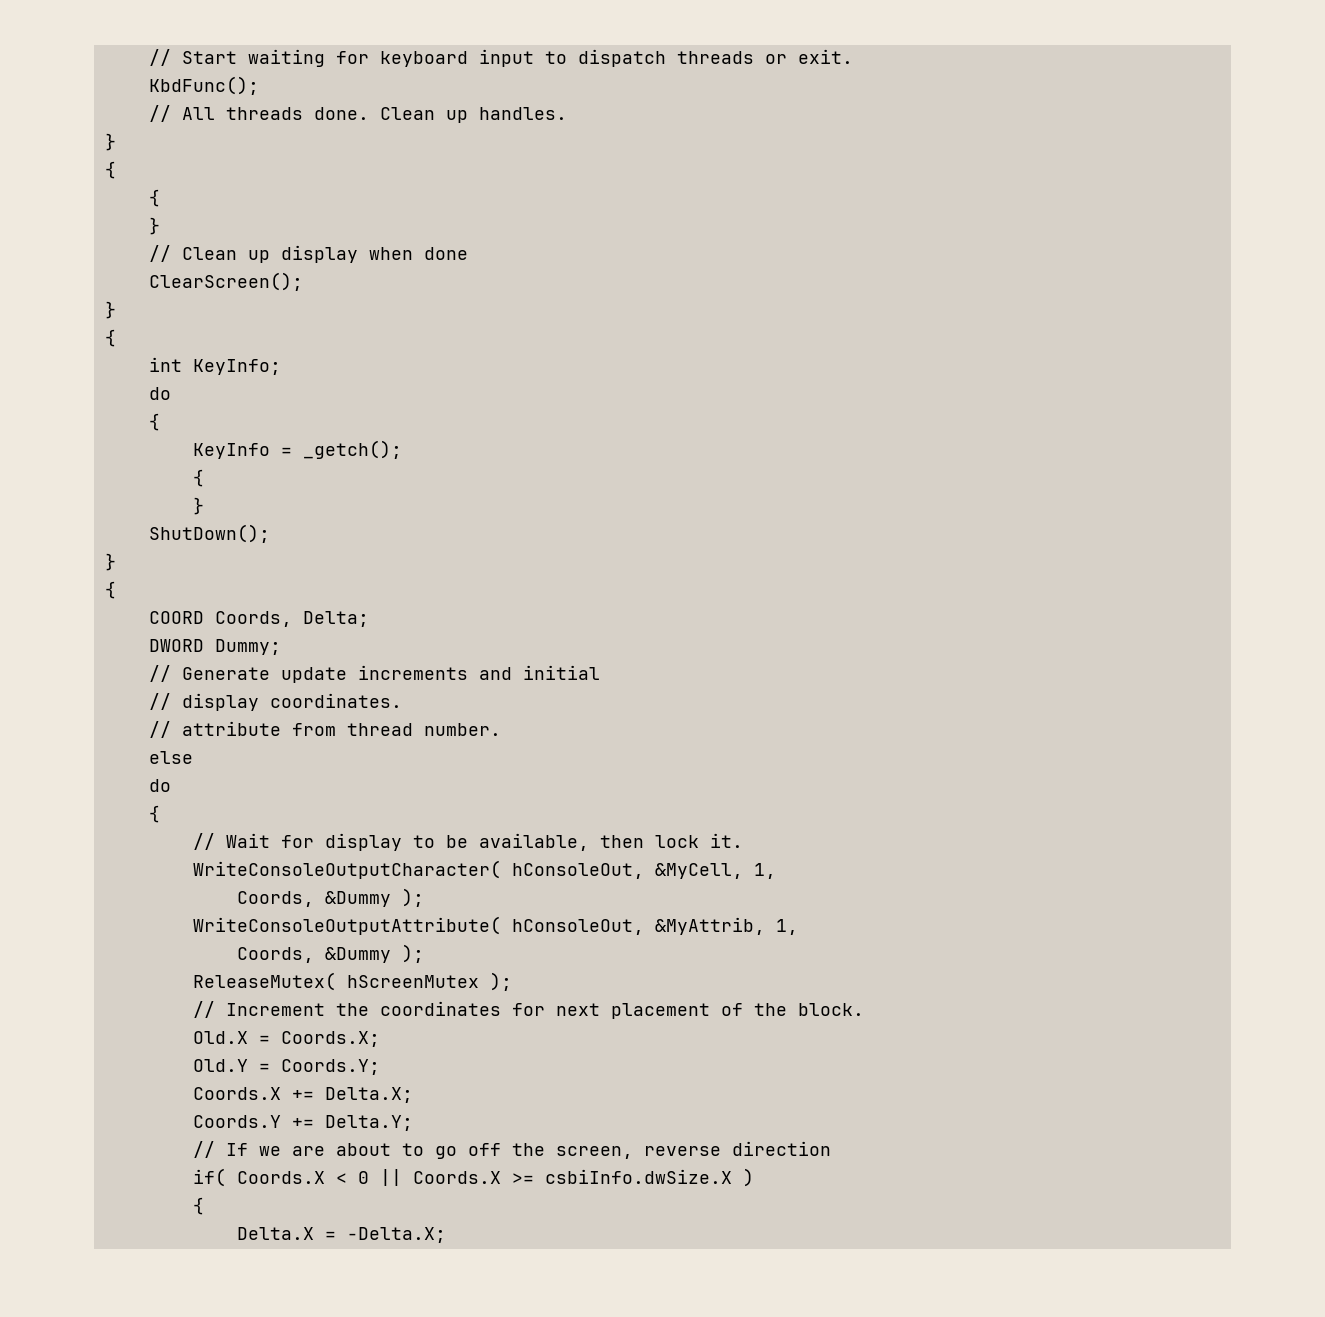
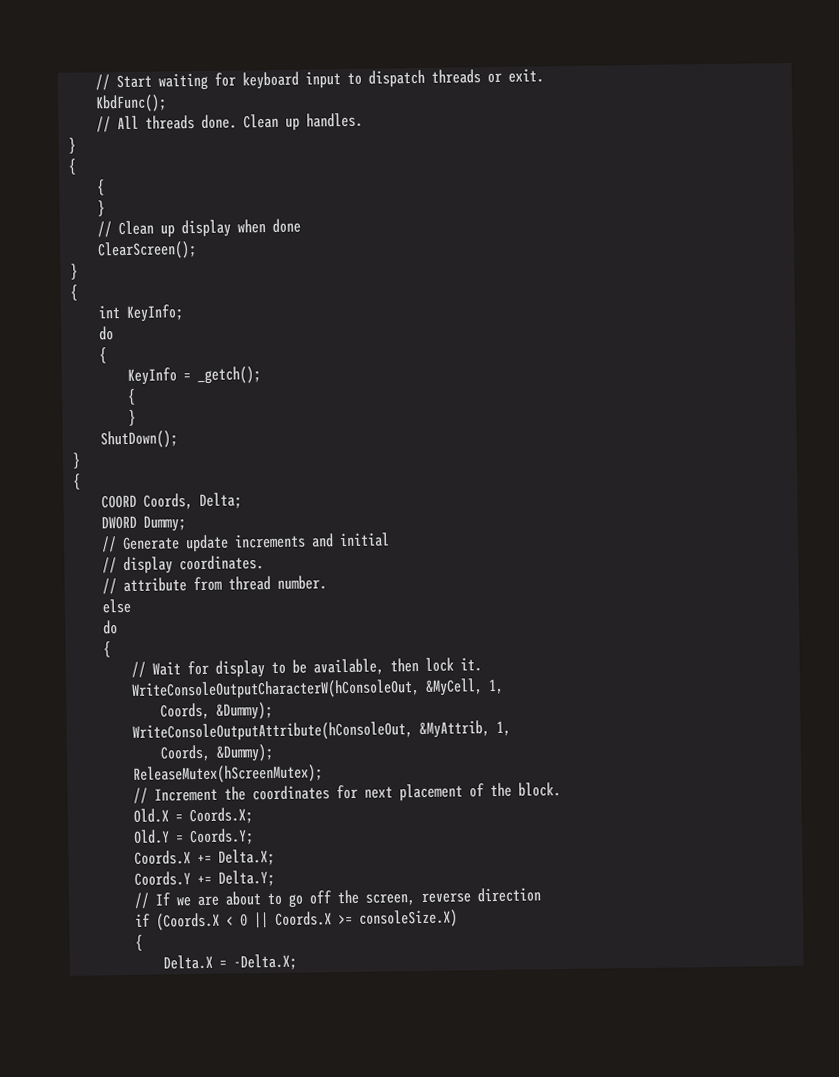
- WriteConsoleOutputCharacter( hConsoleOut, &MyCell, 1,
- Coords, &Dummy );
- WriteConsoleOutputAttribute( hConsoleOut, &MyAttrib, 1,
- Coords, &Dummy );
- ReleaseMutex( hScreenMutex );
+ WriteConsoleOutputCharacterW(hConsoleOut, &MyCell, 1,
+ Coords, &Dummy);
+ WriteConsoleOutputAttribute(hConsoleOut, &MyAttrib, 1,
+ Coords, &Dummy);
+ ReleaseMutex(hScreenMutex);
- if( Coords.X < 0 || Coords.X >= csbiInfo.dwSize.X )
+ if (Coords.X < 0 || Coords.X >= consoleSize.X)

